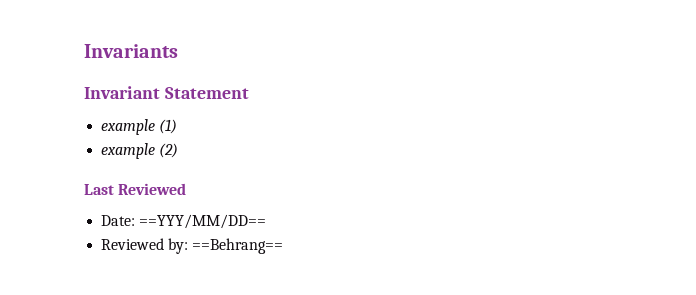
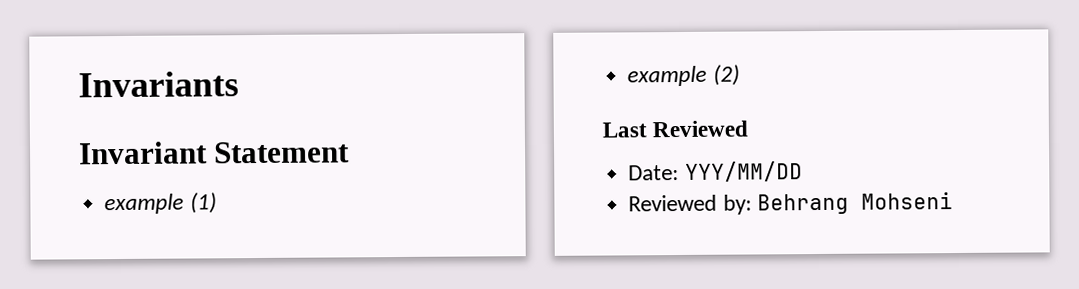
- Date: ==YYY/MM/DD==
+ Date: YYY/MM/DD
- Reviewed by: ==Behrang==
+ Reviewed by: Behrang Mohseni

